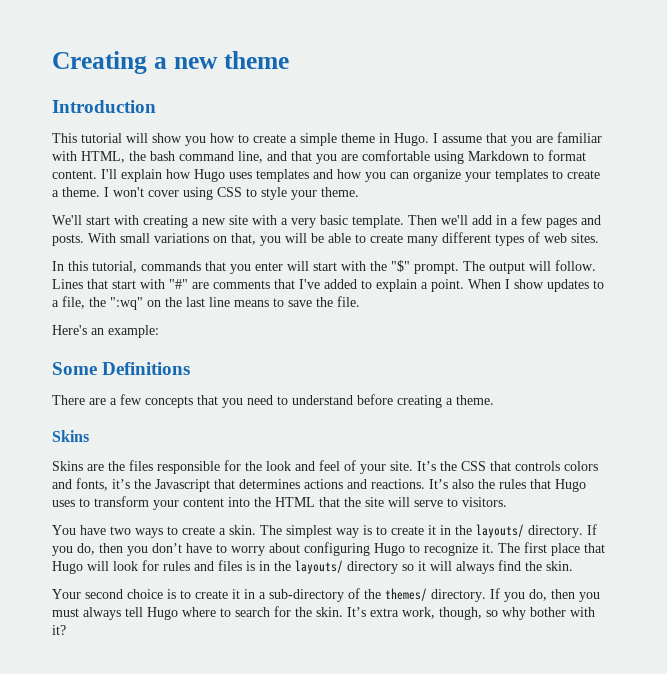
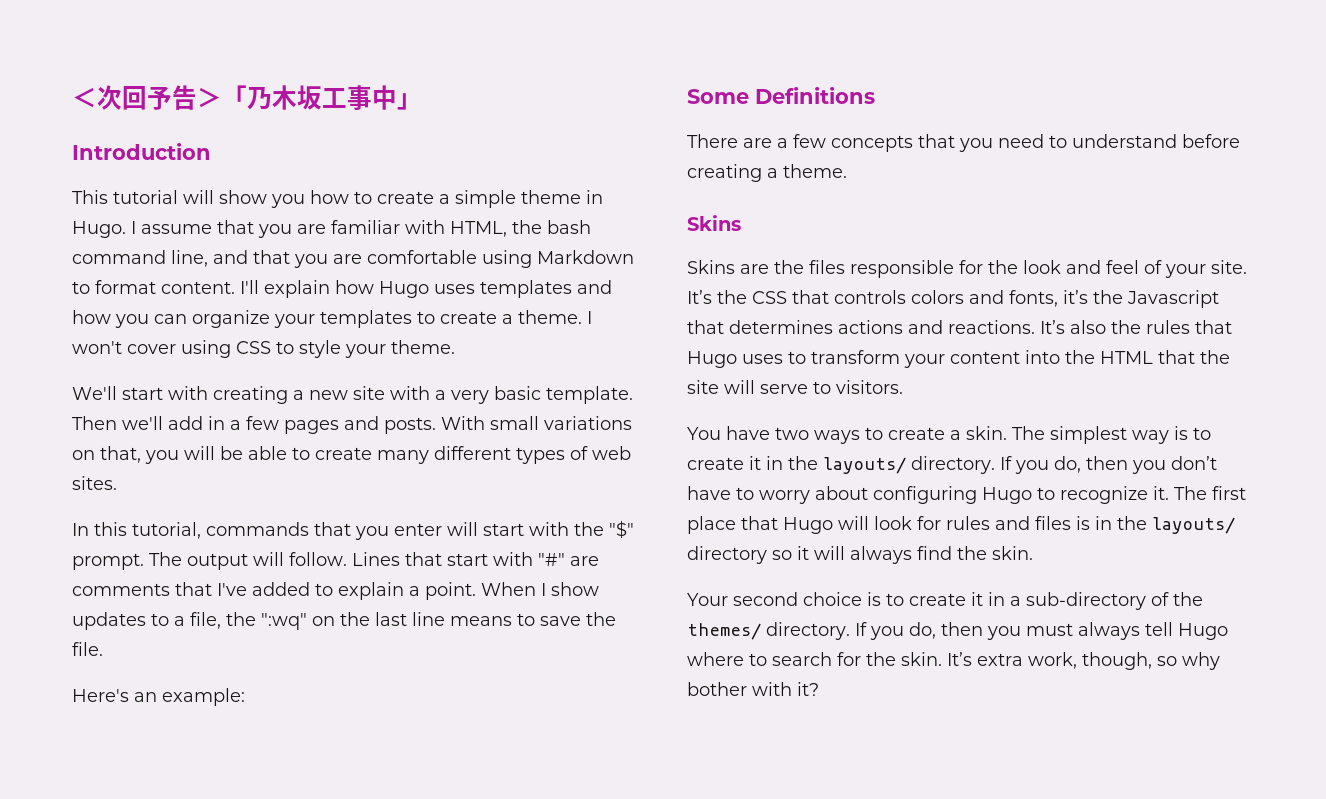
- Creating a new theme
+ ＜次回予告＞「乃木坂工事中」

